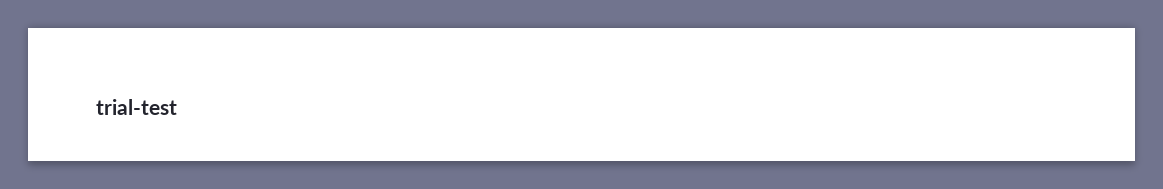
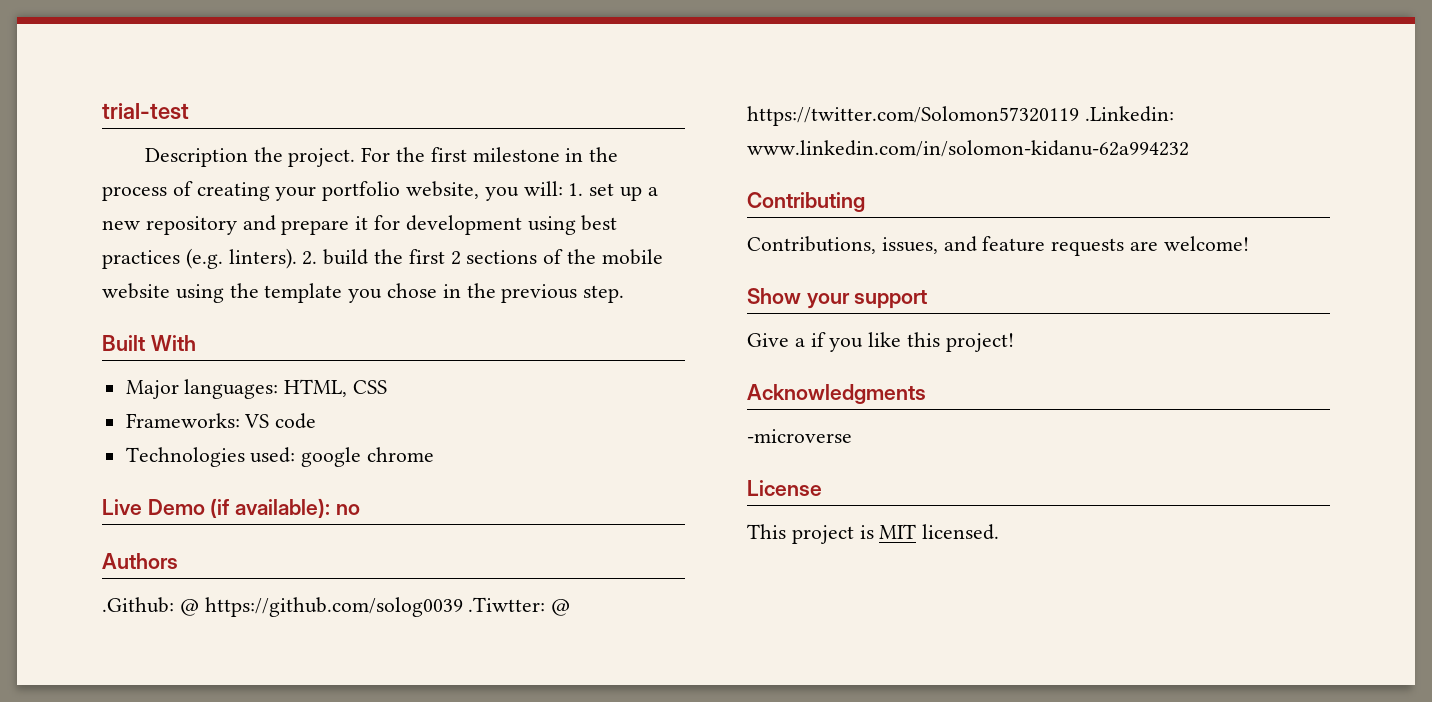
+ Description the project. For the first milestone in the process of creating your portfolio website, you will: 1. set up a new repository and prepare it for development using best practices (e.g. linters). 2. build the first 2 sections of the mobile website using the template you chose in the previous step.
+ Built With
+ Major languages: HTML, CSS
+ Frameworks: VS code
+ Technologies used: google chrome
+ Live Demo (if available): no
+ Authors
+ .Github: @ https://github.com/solog0039 .Tiwtter: @ https://twitter.com/Solomon57320119 .Linkedin: www.linkedin.com/in/solomon-kidanu-62a994232
+ Contributing
+ Contributions, issues, and feature requests are welcome!
+ Show your support
+ Give a if you like this project!
+ Acknowledgments
+ -microverse
+ License
+ This project is MIT licensed.

